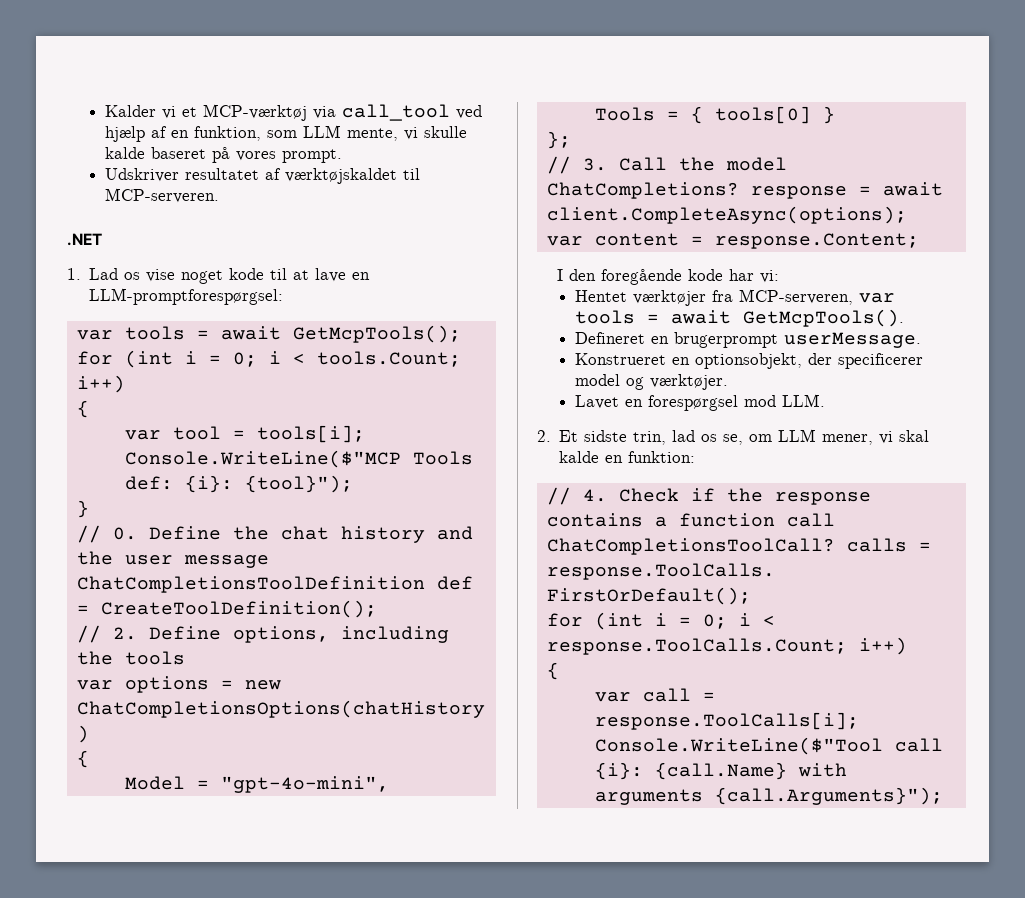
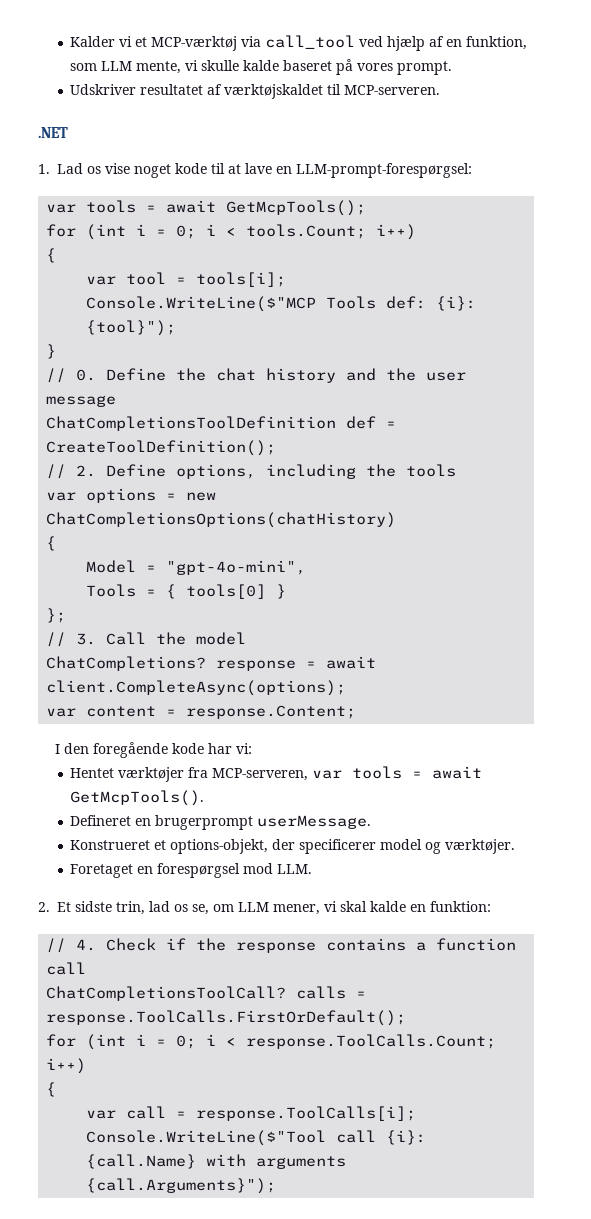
- 1. Lad os vise noget kode til at lave en LLM-promptforespørgsel:
+ 1. Lad os vise noget kode til at lave en LLM-prompt-forespørgsel:
- Konstrueret en optionsobjekt, der specificerer model og værktøjer.
+ Konstrueret et options-objekt, der specificerer model og værktøjer.
- Lavet en forespørgsel mod LLM.
+ Foretaget en forespørgsel mod LLM.

